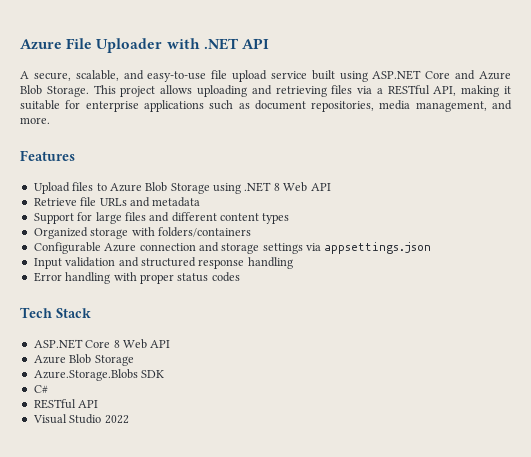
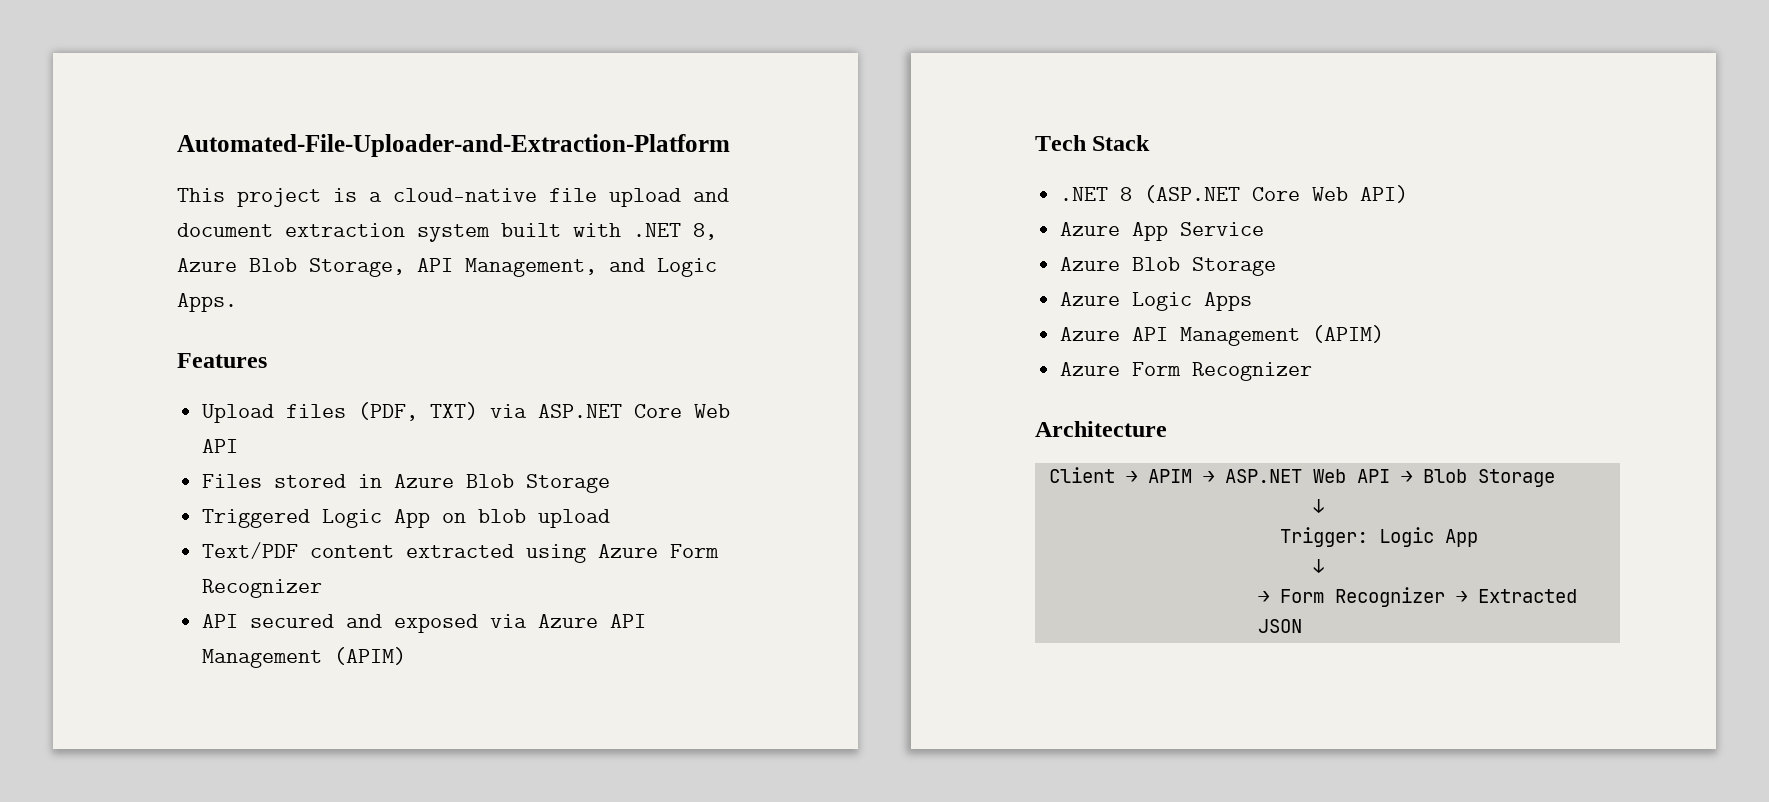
- Azure File Uploader with .NET API
- A secure, scalable, and easy-to-use file upload service built using ASP.NET Core and Azure Blob Storage. This project allows uploading and retrieving files via a RESTful API, making it suitable for enterprise applications such as document repositories, media management, and more.
+ Automated-File-Uploader-and-Extraction-Platform
+ This project is a cloud-native file upload and document extraction system built with .NET 8, Azure Blob Storage, API Management, and Logic Apps.
  Features
- Upload files to Azure Blob Storage using .NET 8 Web API
- Retrieve file URLs and metadata
- Support for large files and different content types
- Organized storage with folders/containers
- Configurable Azure connection and storage settings via appsettings.json
- Input validation and structured response handling
- Error handling with proper status codes
+ Upload files (PDF, TXT) via ASP.NET Core Web API
+ Files stored in Azure Blob Storage
+ Triggered Logic App on blob upload
+ Text/PDF content extracted using Azure Form Recognizer
+ API secured and exposed via Azure API Management (APIM)
  Tech Stack
- ASP.NET Core 8 Web API
+ .NET 8 (ASP.NET Core Web API)
+ Azure App Service
  Azure Blob Storage
- Azure.Storage.Blobs SDK
- C#
- RESTful API
- Visual Studio 2022
+ Azure Logic Apps
+ Azure API Management (APIM)
+ Azure Form Recognizer
+ Architecture
+ Client → APIM → ASP.NET Web API → Blob Storage
+ ↓
+ Trigger: Logic App
+ ↓
+ → Form Recognizer → Extracted JSON

